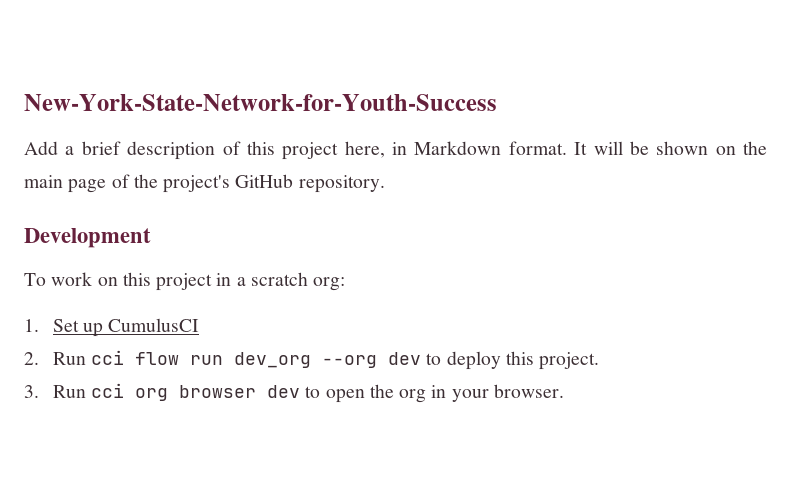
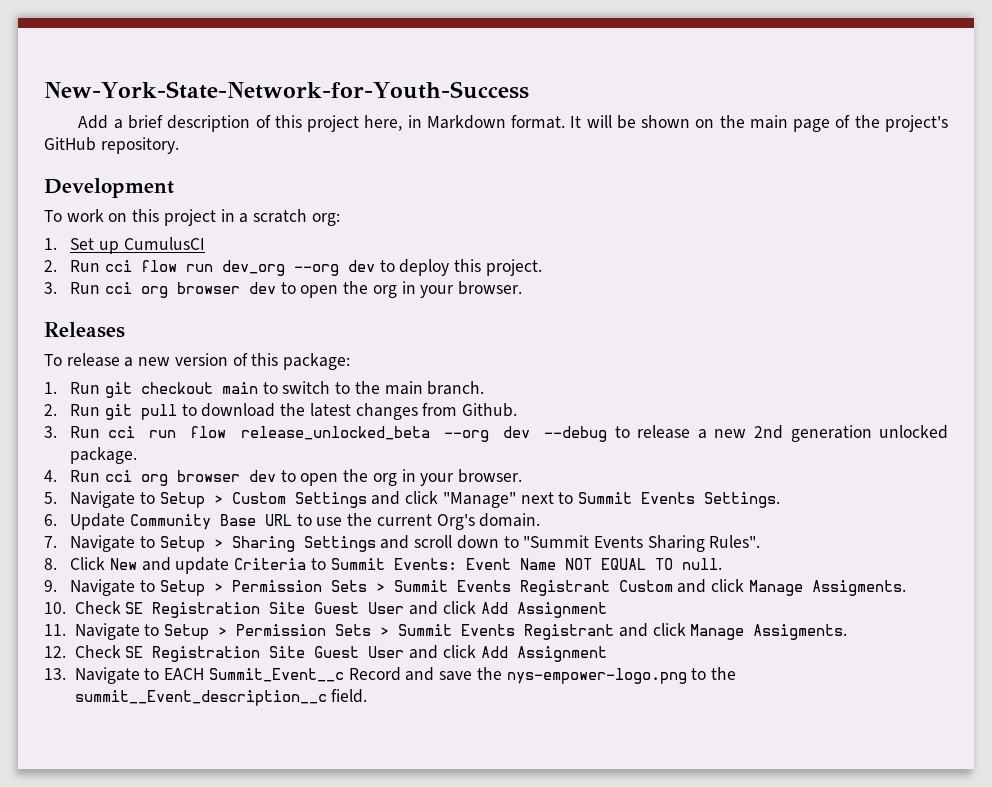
+ Releases
+ To release a new version of this package:
+ 1. Run git checkout main to switch to the main branch.
+ 2. Run git pull to download the latest changes from Github.
+ 3. Run cci run flow release_unlocked_beta --org dev --debug to release a new 2nd generation unlocked package.
+ 4. Run cci org browser dev to open the org in your browser.
+ 5. Navigate to Setup > Custom Settings and click "Manage" next to Summit Events Settings.
+ 6. Update Community Base URL to use the current Org's domain.
+ 7. Navigate to Setup > Sharing Settings and scroll down to "Summit Events Sharing Rules".
+ 8. Click New and update Criteria to Summit Events: Event Name NOT EQUAL TO null.
+ 9. Navigate to Setup > Permission Sets > Summit Events Registrant Custom and click Manage Assigments.
+ 10. Check SE Registration Site Guest User and click Add Assignment
+ 11. Navigate to Setup > Permission Sets > Summit Events Registrant and click Manage Assigments.
+ 12. Check SE Registration Site Guest User and click Add Assignment
+ 13. Navigate to EACH Summit_Event__c Record and save the nys-empower-logo.png to the summit__Event_description__c field.

